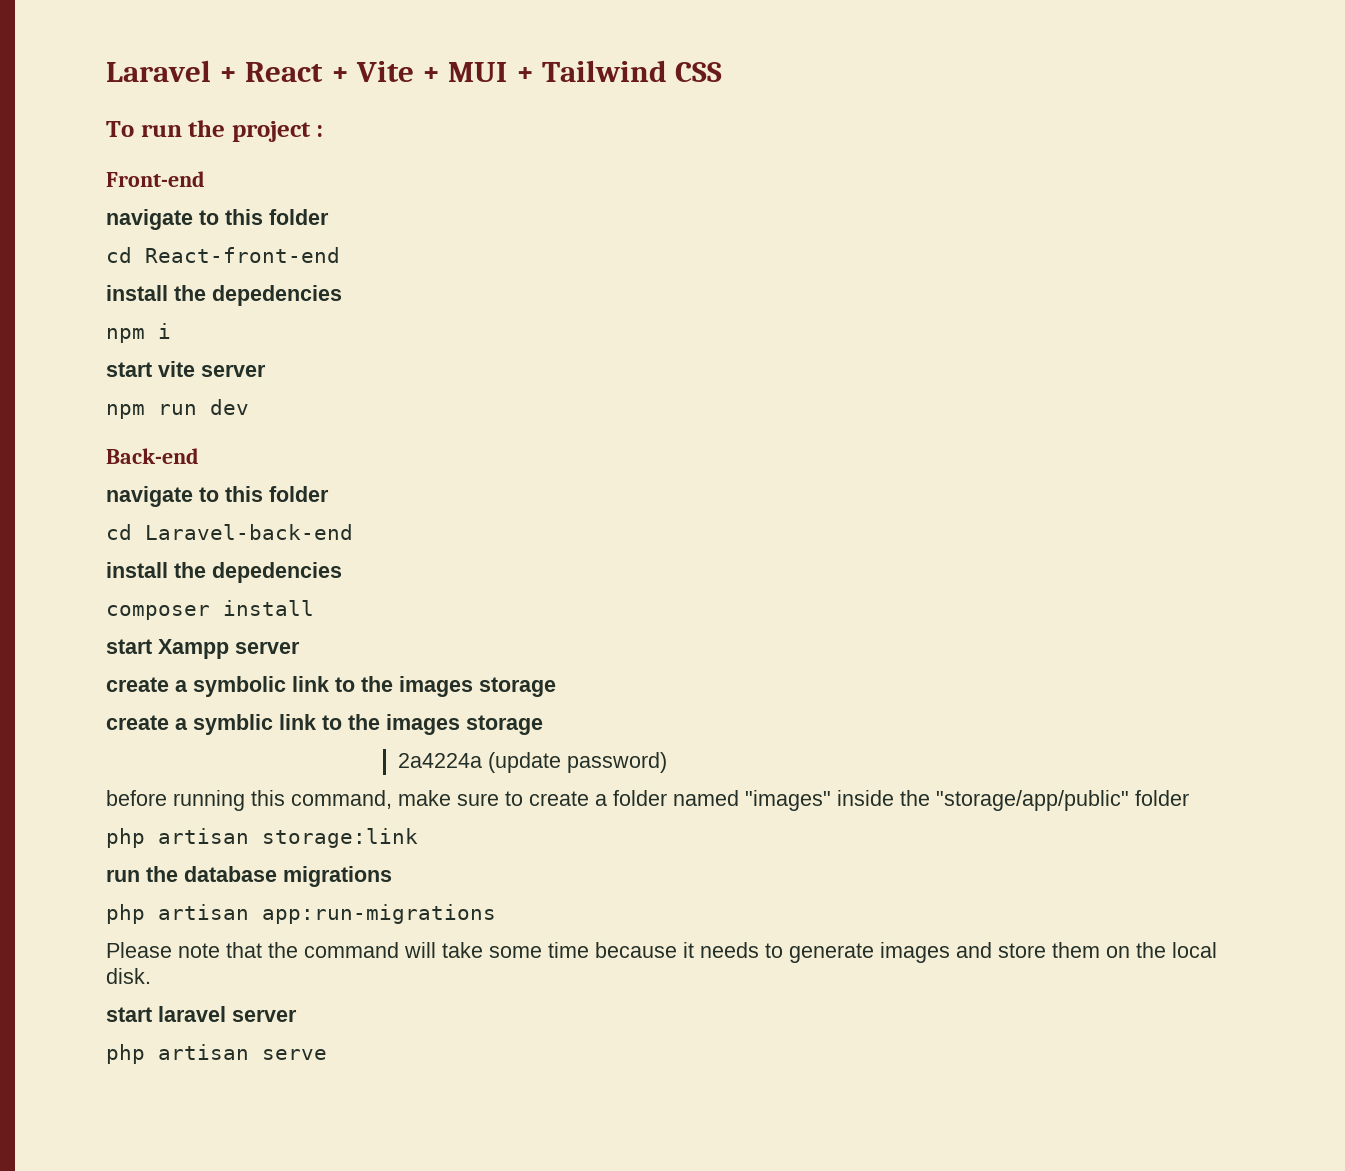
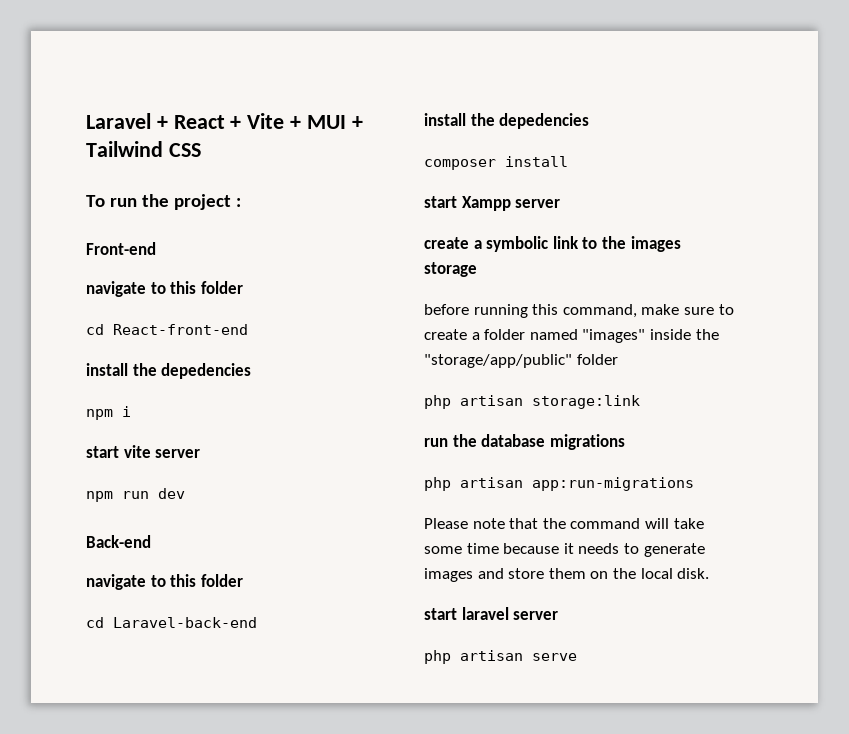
- create a symblic link to the images storage
- 2a4224a (update password)

